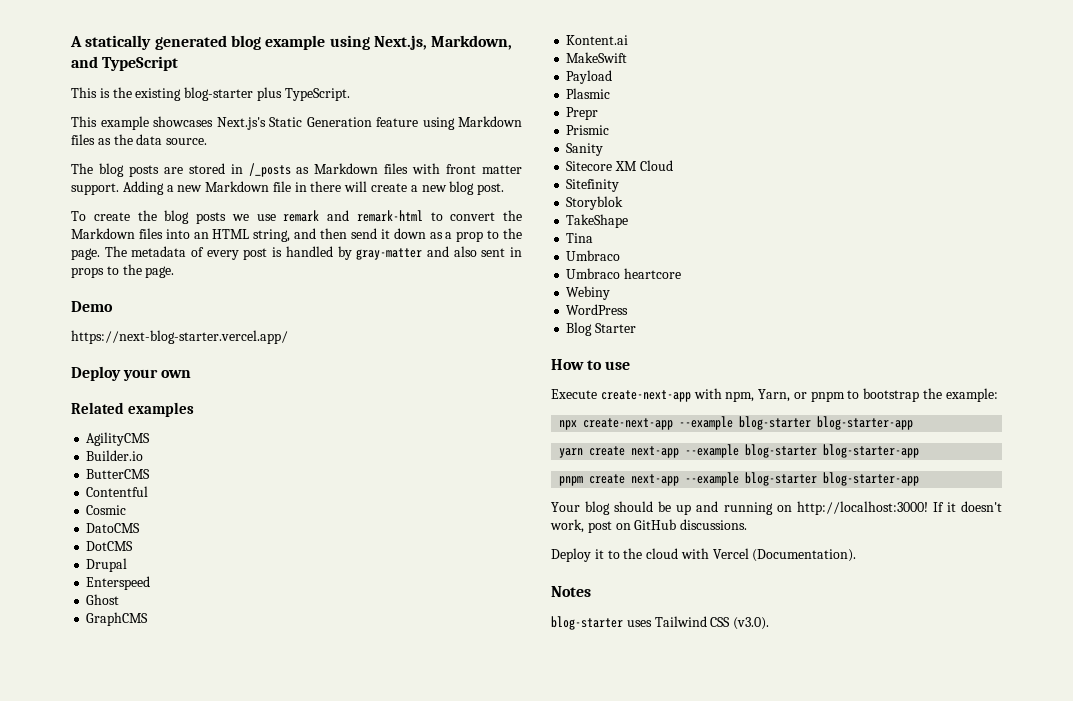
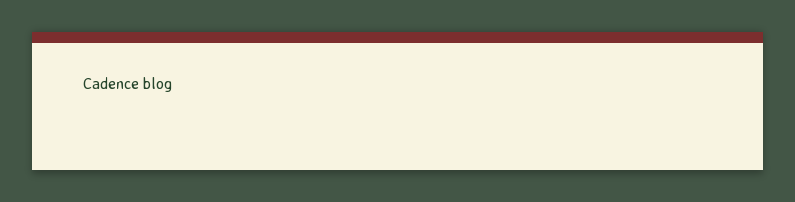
- A statically generated blog example using Next.js, Markdown, and TypeScript
- This is the existing blog-starter plus TypeScript.
- This example showcases Next.js's Static Generation feature using Markdown files as the data source.
- The blog posts are stored in /_posts as Markdown files with front matter support. Adding a new Markdown file in there will create a new blog post.
- To create the blog posts we use remark and remark-html to convert the Markdown files into an HTML string, and then send it down as a prop to the page. The metadata of every post is handled by gray-matter and also sent in props to the page.
- Demo
- https://next-blog-starter.vercel.app/
- Deploy your own
- Related examples
- AgilityCMS
- Builder.io
- ButterCMS
- Contentful
- Cosmic
- DatoCMS
- DotCMS
- Drupal
- Enterspeed
- Ghost
- GraphCMS
- Kontent.ai
- MakeSwift
- Payload
- Plasmic
- Prepr
- Prismic
- Sanity
- Sitecore XM Cloud
- Sitefinity
- Storyblok
- TakeShape
- Tina
- Umbraco
- Umbraco heartcore
- Webiny
- WordPress
- Blog Starter
- How to use
- Execute create-next-app with npm, Yarn, or pnpm to bootstrap the example:
- npx create-next-app --example blog-starter blog-starter-app
- yarn create next-app --example blog-starter blog-starter-app
- pnpm create next-app --example blog-starter blog-starter-app
- Your blog should be up and running on http://localhost:3000! If it doesn't work, post on GitHub discussions.
- Deploy it to the cloud with Vercel (Documentation).
- Notes
- blog-starter uses Tailwind CSS (v3.0).
+ Cadence blog

